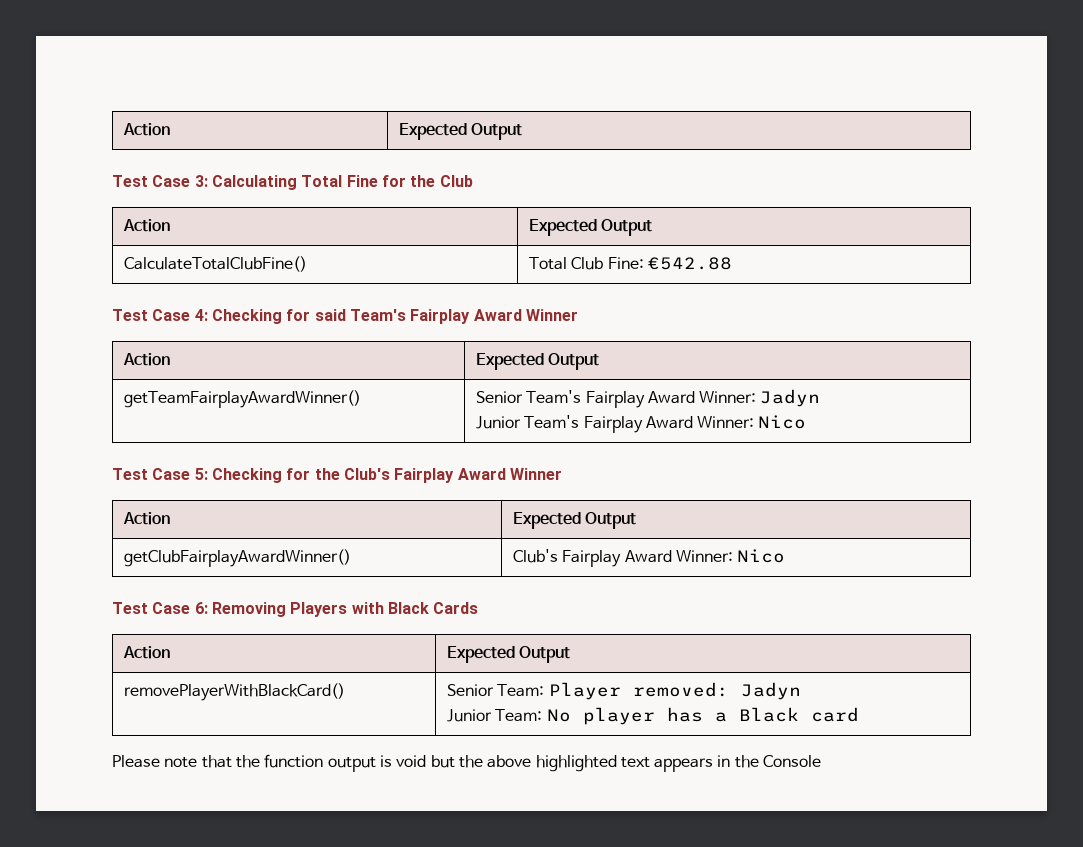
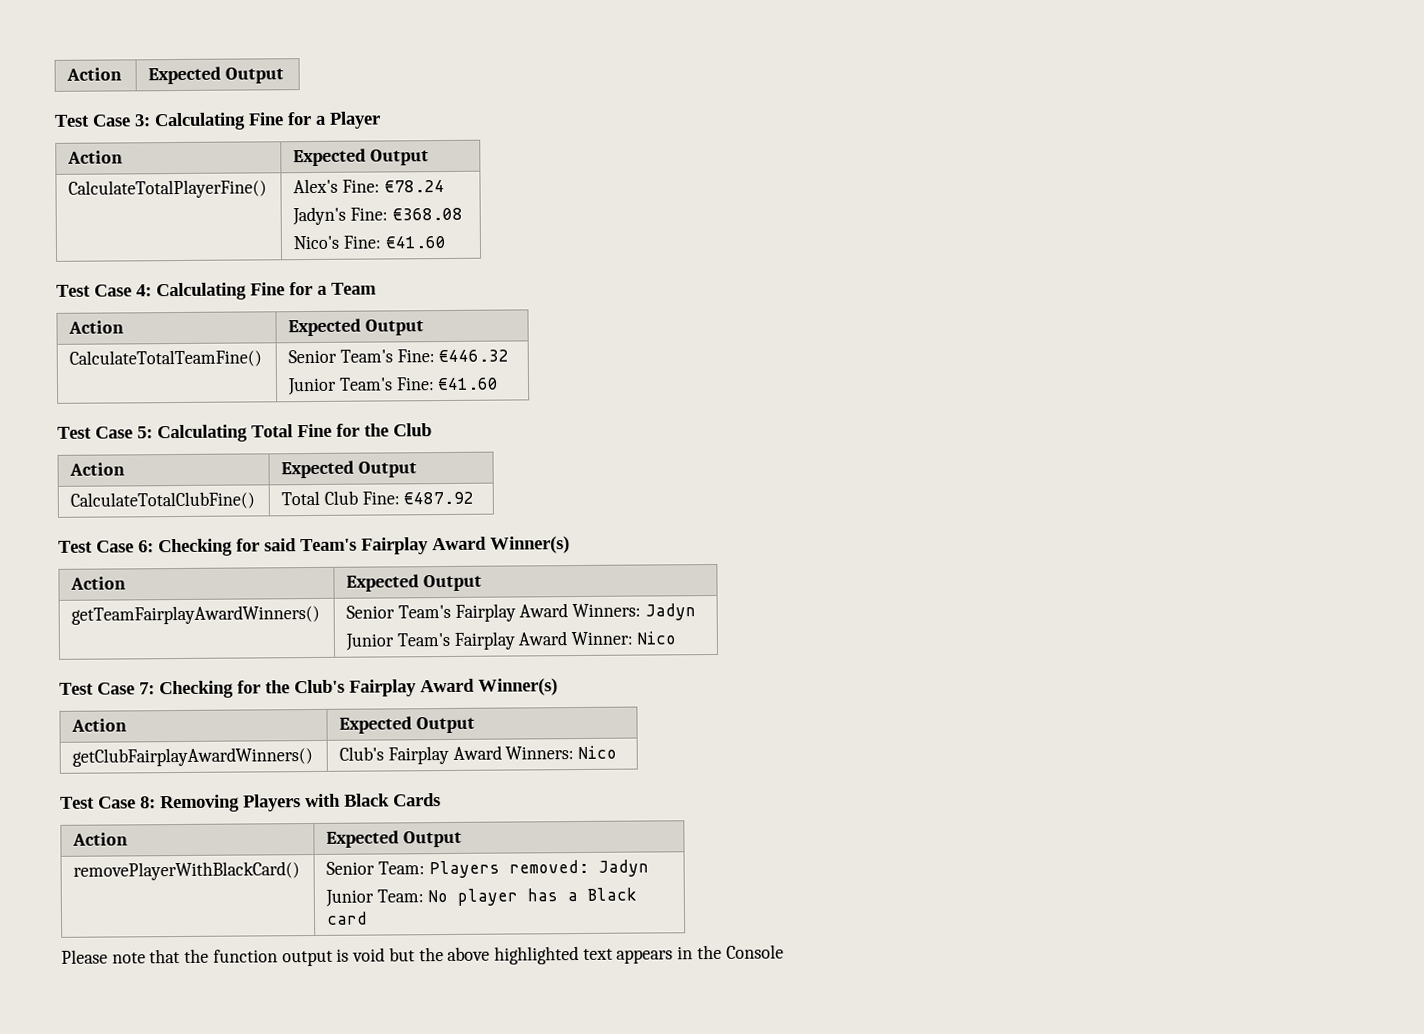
- Test Case 3: Calculating Total Fine for the Club
+ Test Case 3: Calculating Fine for a Player
+ Action | Expected Output
+ CalculateTotalPlayerFine() | Alex's Fine: €78.24
+ Jadyn's Fine: €368.08
+ Nico's Fine: €41.60
+ Test Case 4: Calculating Fine for a Team
+ Action | Expected Output
+ CalculateTotalTeamFine() | Senior Team's Fine: €446.32
+ Junior Team's Fine: €41.60
+ Test Case 5: Calculating Total Fine for the Club
- CalculateTotalClubFine() | Total Club Fine: €542.88
- Test Case 4: Checking for said Team's Fairplay Award Winner
+ CalculateTotalClubFine() | Total Club Fine: €487.92
+ Test Case 6: Checking for said Team's Fairplay Award Winner(s)
  Action | Expected Output
- getTeamFairplayAwardWinner() | Senior Team's Fairplay Award Winner: Jadyn
+ getTeamFairplayAwardWinners() | Senior Team's Fairplay Award Winners: Jadyn
- Test Case 5: Checking for the Club's Fairplay Award Winner
+ Test Case 7: Checking for the Club's Fairplay Award Winner(s)
  Action | Expected Output
- getClubFairplayAwardWinner() | Club's Fairplay Award Winner: Nico
- Test Case 6: Removing Players with Black Cards
+ getClubFairplayAwardWinners() | Club's Fairplay Award Winners: Nico
+ Test Case 8: Removing Players with Black Cards
- removePlayerWithBlackCard() | Senior Team: Player removed: Jadyn
+ removePlayerWithBlackCard() | Senior Team: Players removed: Jadyn

